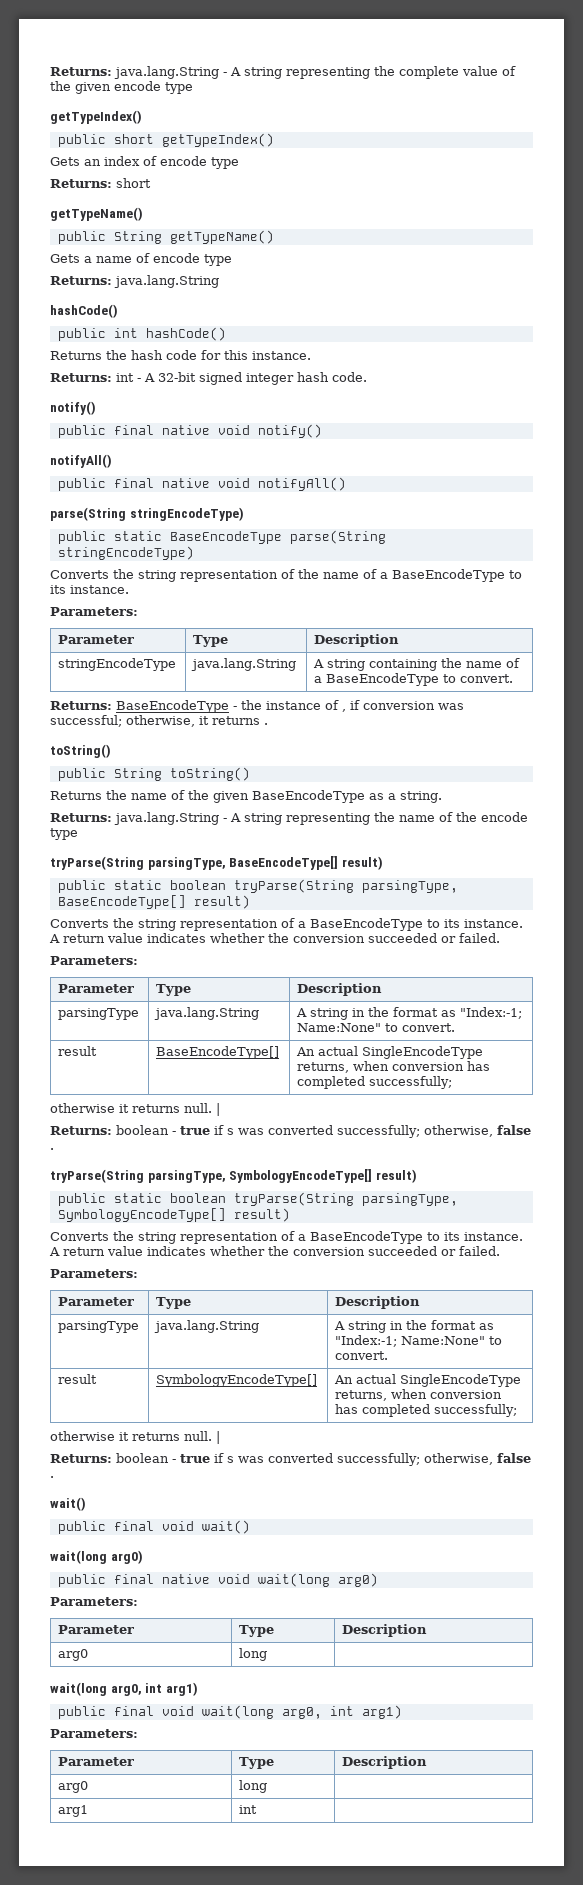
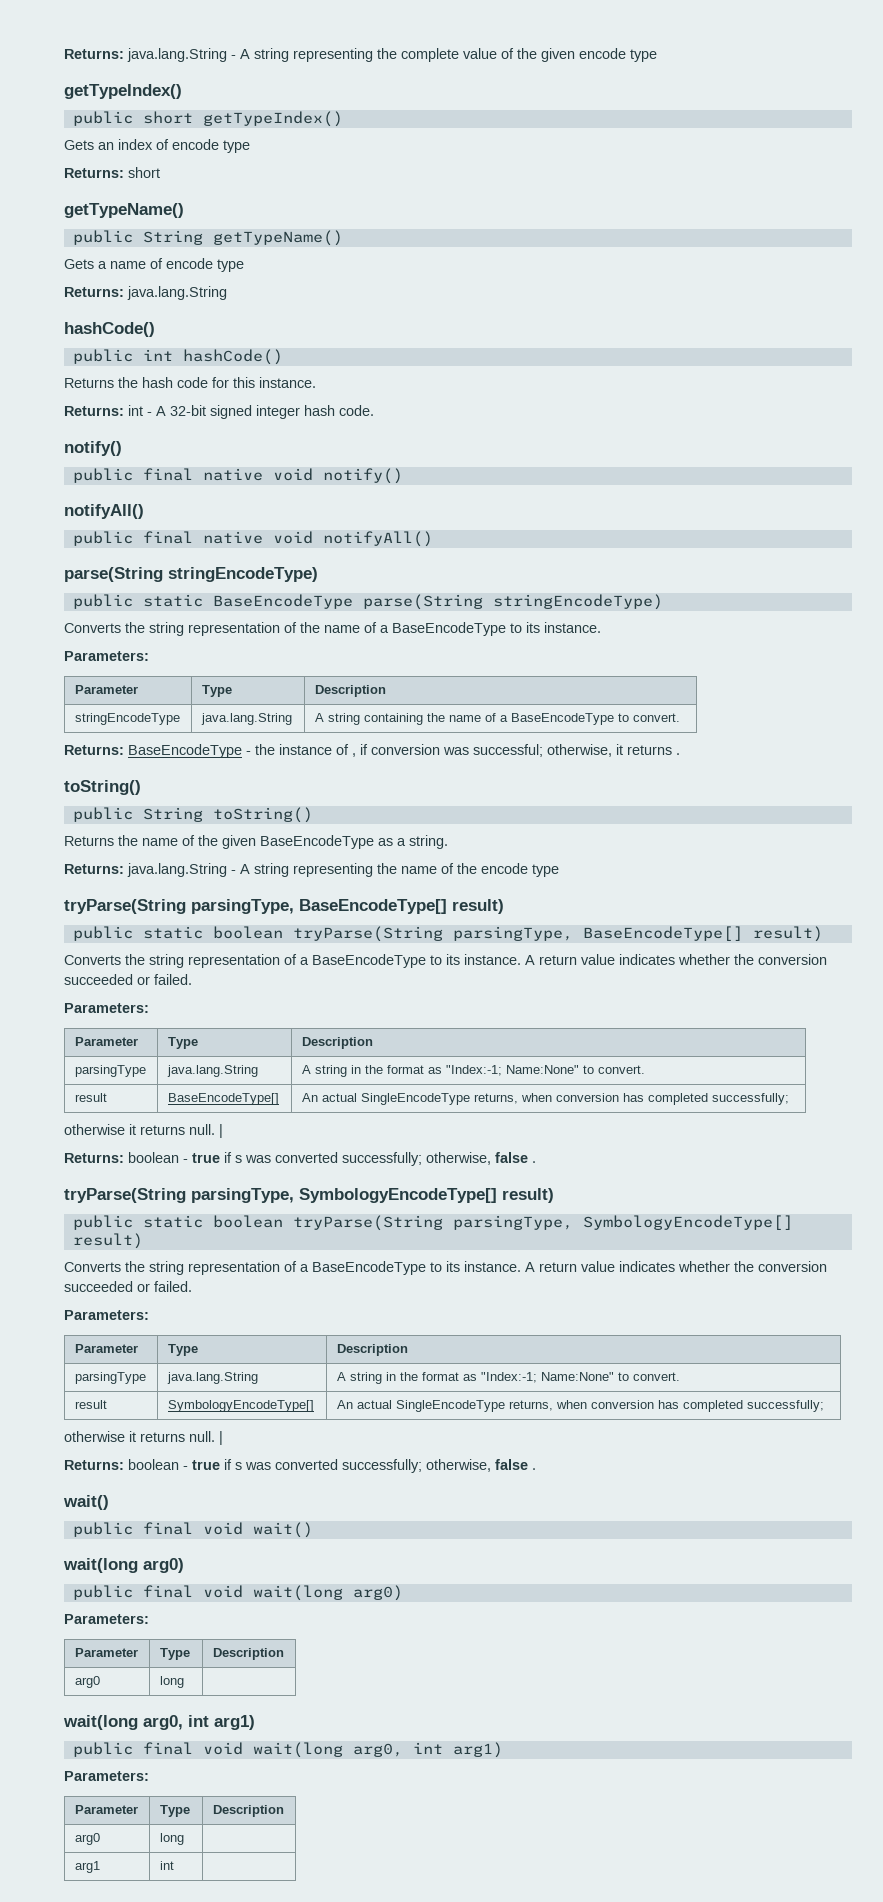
- public final native void wait(long arg0)
+ public final void wait(long arg0)

